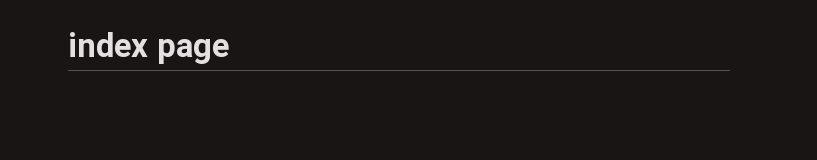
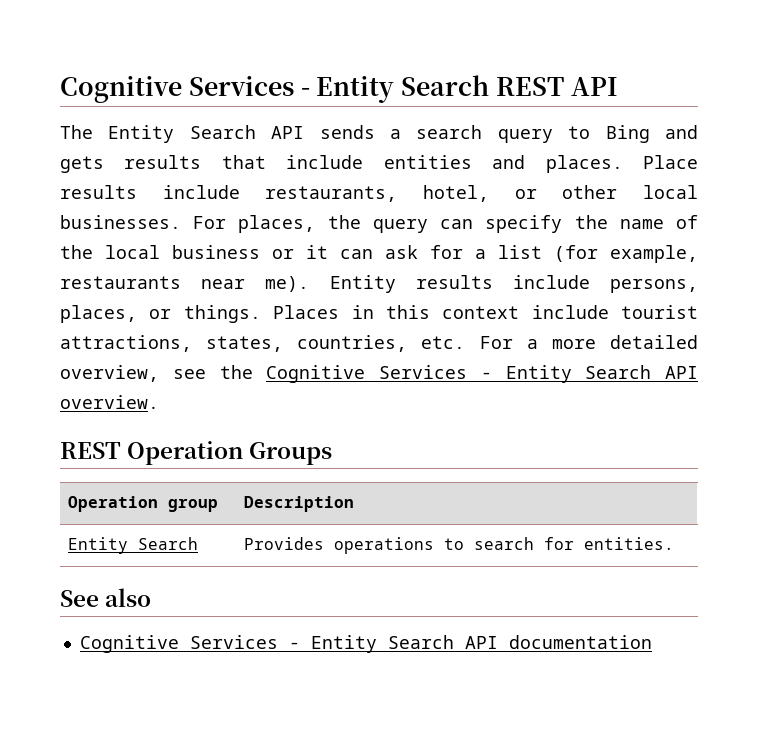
- index page
+ Cognitive Services - Entity Search REST API
+ The Entity Search API sends a search query to Bing and gets results that include entities and places. Place results include restaurants, hotel, or other local businesses. For places, the query can specify the name of the local business or it can ask for a list (for example, restaurants near me). Entity results include persons, places, or things. Places in this context include tourist attractions, states, countries, etc. For a more detailed overview, see the Cognitive Services - Entity Search API overview.
+ REST Operation Groups
+ Operation group | Description
+ Entity Search | Provides operations to search for entities.
+ See also
+ Cognitive Services - Entity Search API documentation

